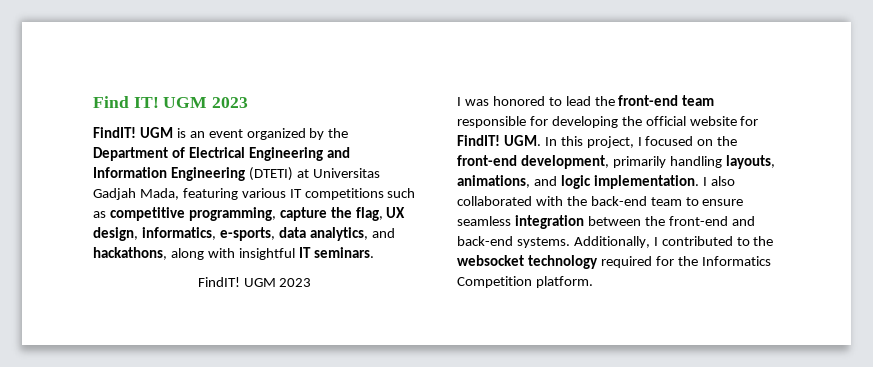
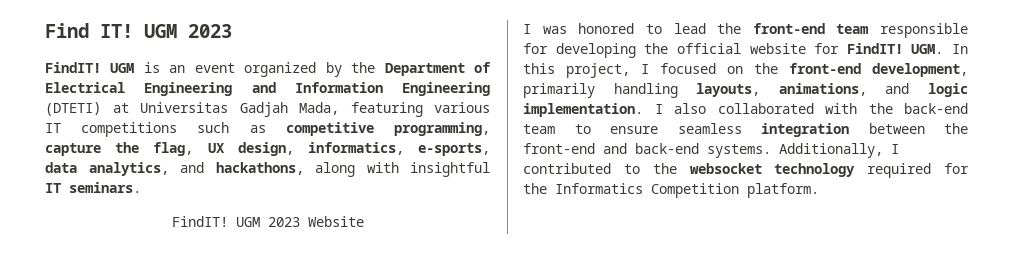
- FindIT! UGM 2023
+ FindIT! UGM 2023 Website

